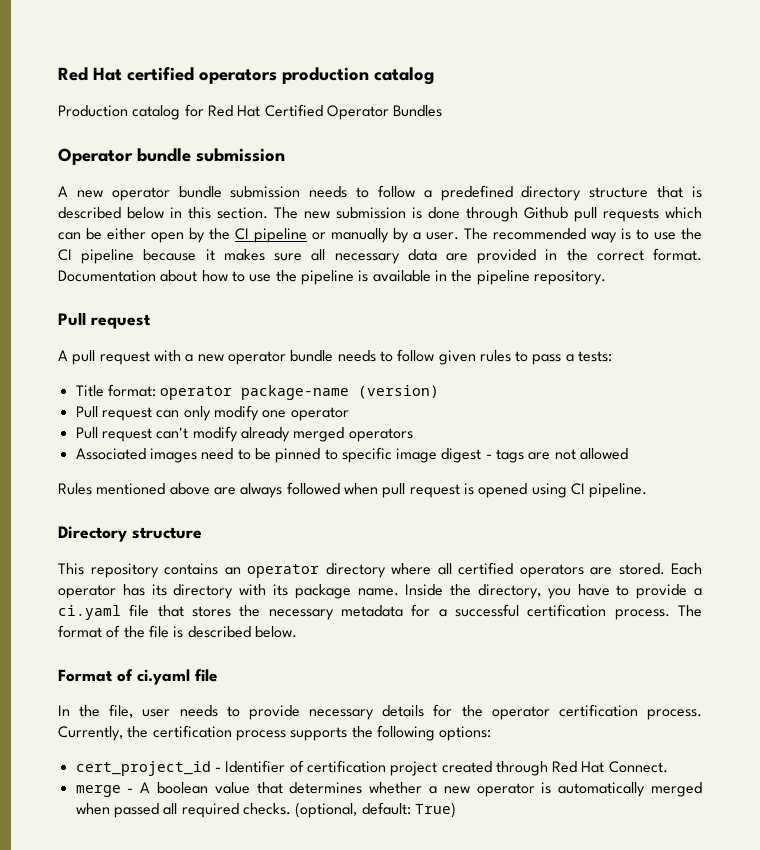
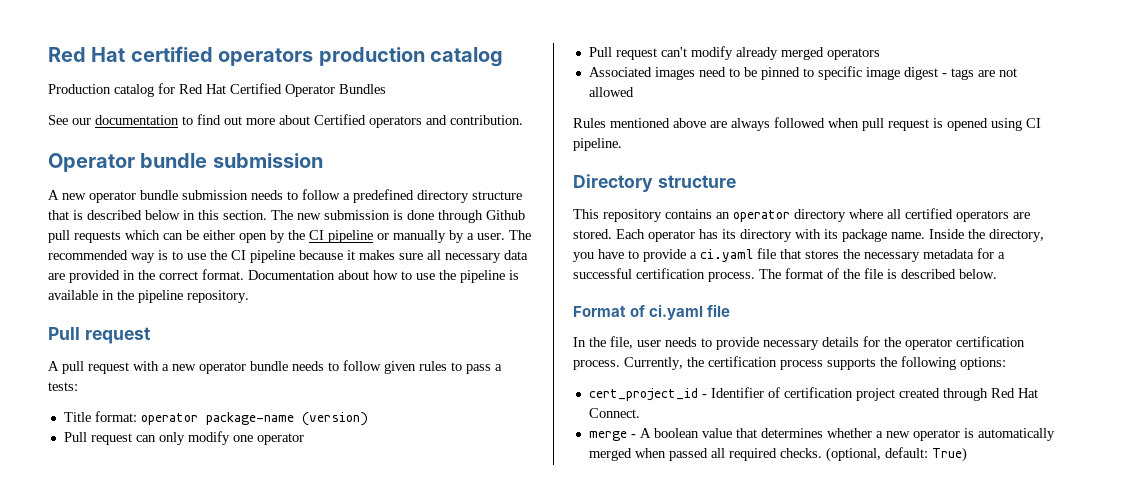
+ See our documentation to find out more about Certified operators and contribution.

